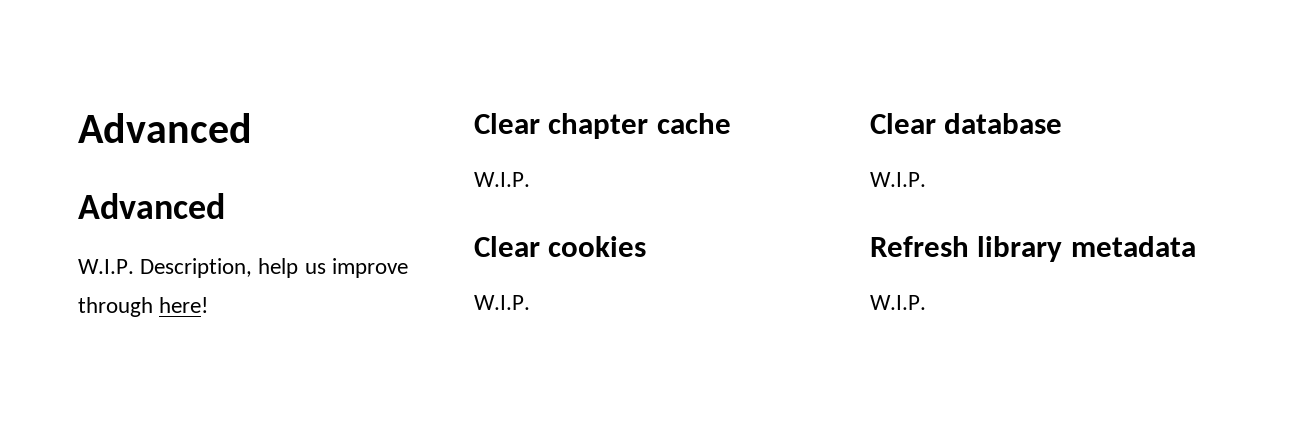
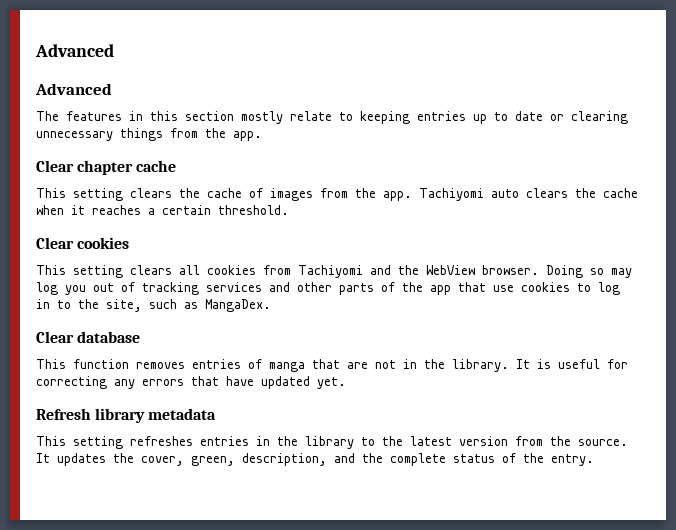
- W.I.P. Description, help us improve through here!
+ The features in this section mostly relate to keeping entries up to date or clearing unnecessary things from the app.
  Clear chapter cache
- W.I.P.
+ This setting clears the cache of images from the app. Tachiyomi auto clears the cache when it reaches a certain threshold.
  Clear cookies
- W.I.P.
+ This setting clears all cookies from Tachiyomi and the WebView browser. Doing so may log you out of tracking services and other parts of the app that use cookies to log in to the site, such as MangaDex.
  Clear database
- W.I.P.
+ This function removes entries of manga that are not in the library. It is useful for correcting any errors that have updated yet.
  Refresh library metadata
- W.I.P.
+ This setting refreshes entries in the library to the latest version from the source. It updates the cover, green, description, and the complete status of the entry.

